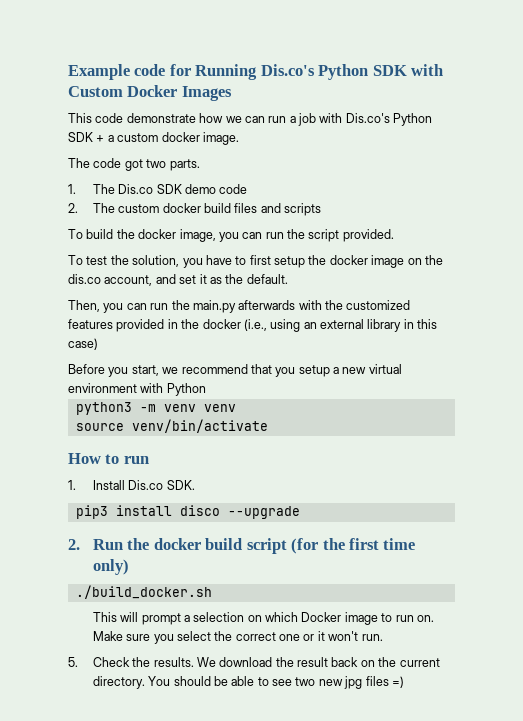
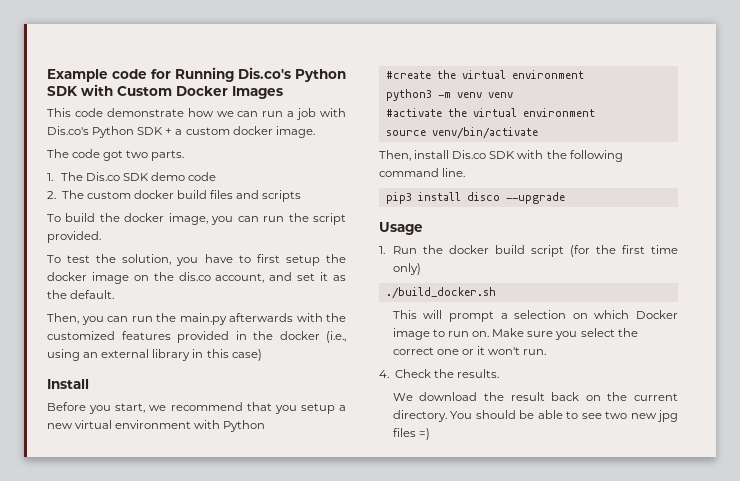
+ Install
+ #create the virtual environment
+ #activate the virtual environment
  source venv/bin/activate
- How to run
- 1. Install Dis.co SDK.
+ Then, install Dis.co SDK with the following command line.
- 2. Run the docker build script (for the first time only)
+ Usage
+ 1. Run the docker build script (for the first time only)
- 5. Check the results. We download the result back on the current directory.
+ 4. Check the results.
+ We download the result back on the current directory.

